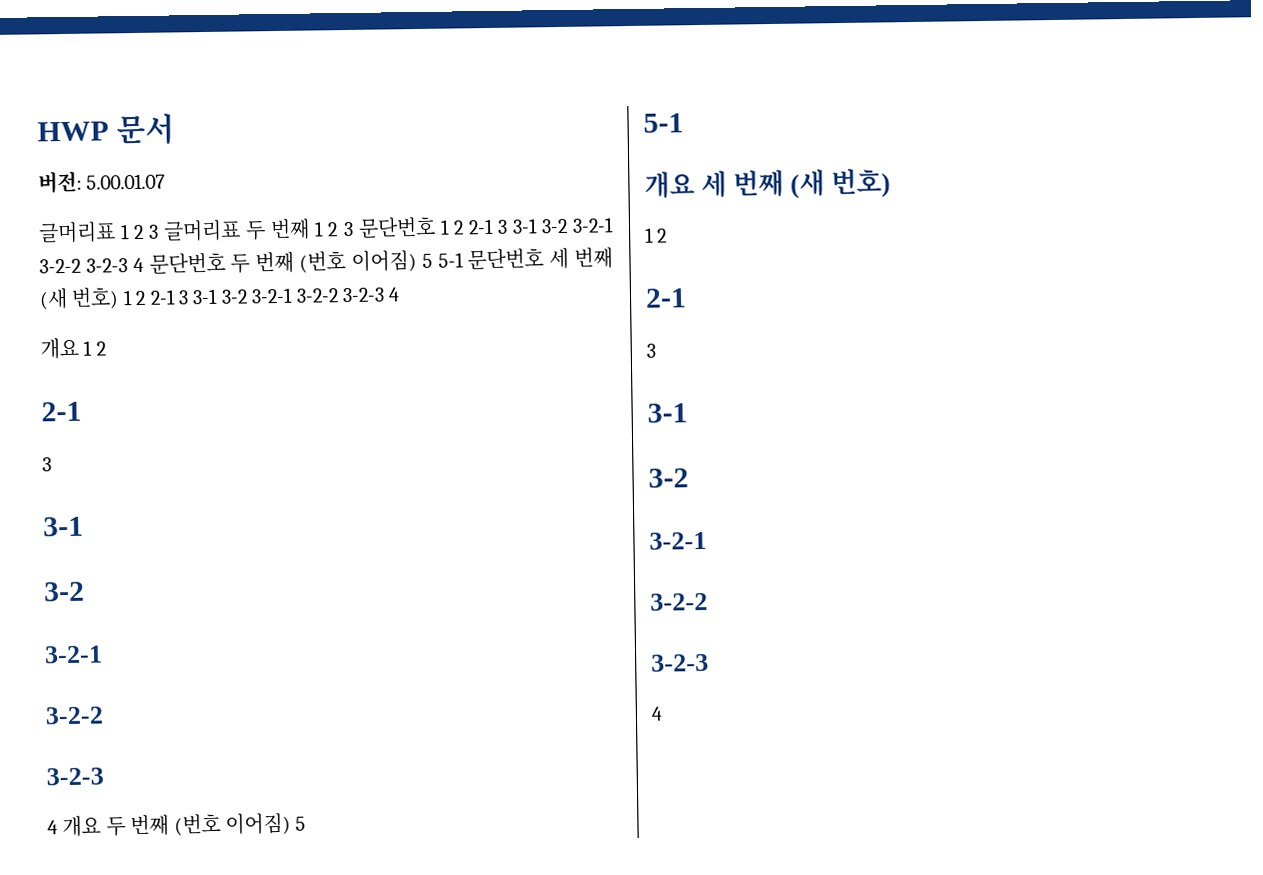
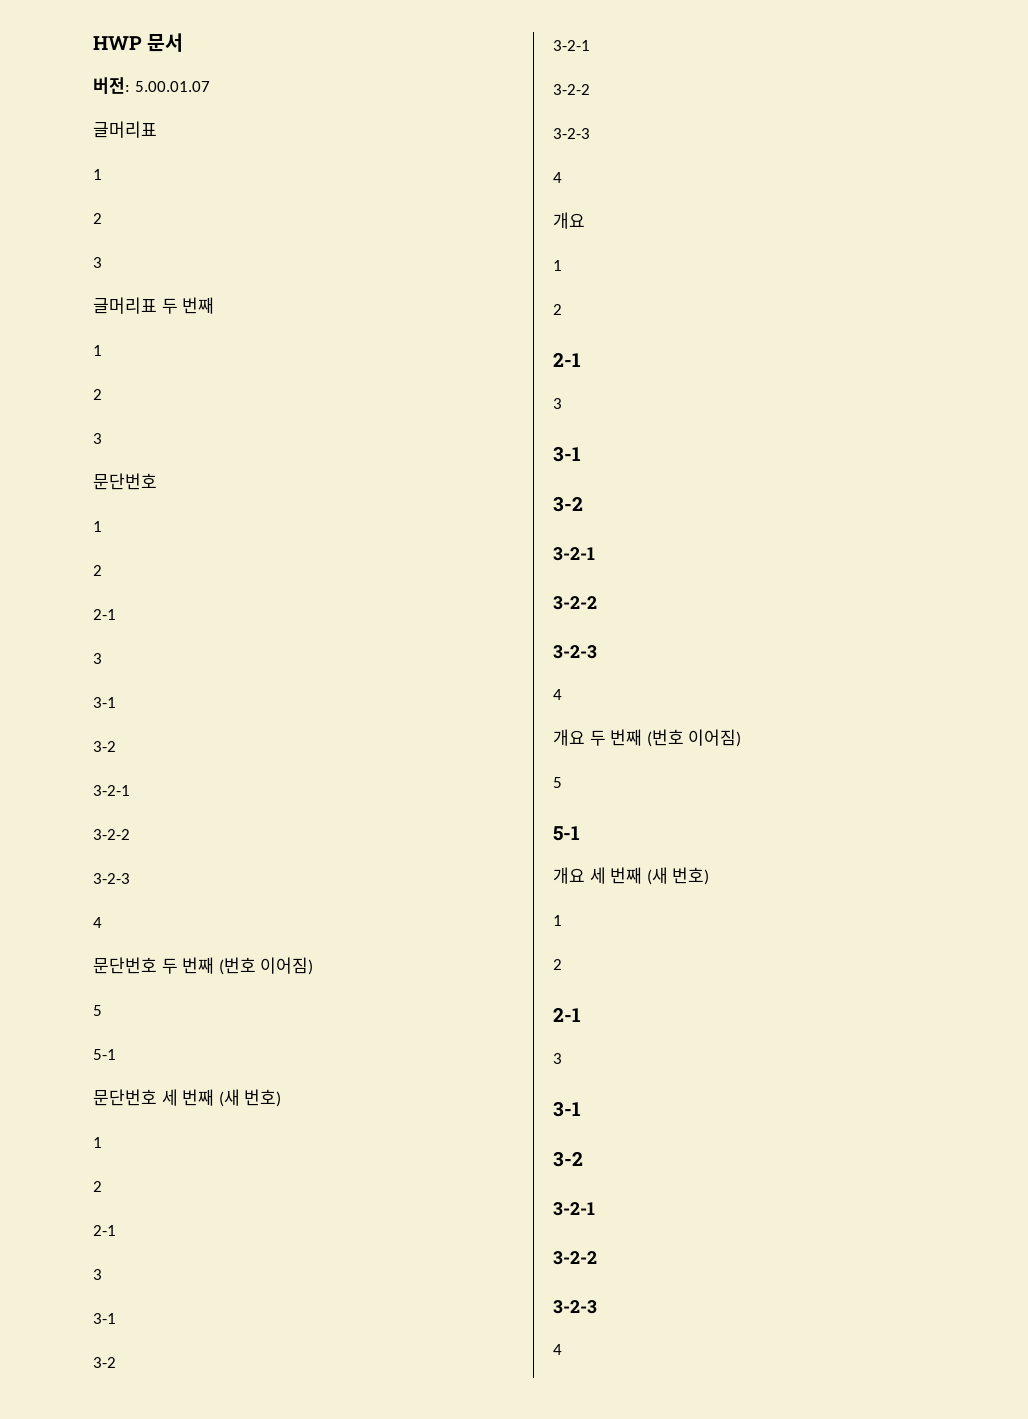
  버전: 5.00.01.07
- 글머리표 1 2 3 글머리표 두 번째 1 2 3 문단번호 1 2 2-1 3 3-1 3-2 3-2-1 3-2-2 3-2-3 4 문단번호 두 번째 (번호 이어짐) 5 5-1 문단번호 세 번째 (새 번호) 1 2 2-1 3 3-1 3-2 3-2-1 3-2-2 3-2-3 4
- 개요 1 2
+ 글머리표
+ 1
+ 2
+ 3
+ 글머리표 두 번째
+ 1
+ 2
+ 3
+ 문단번호
+ 1
+ 2
  2-1
  3
  3-1
  3-2
  3-2-1
  3-2-2
  3-2-3
- 4 개요 두 번째 (번호 이어짐) 5
+ 4
+ 문단번호 두 번째 (번호 이어짐)
+ 5
+ 5-1
+ 문단번호 세 번째 (새 번호)
+ 1
+ 2
+ 2-1
+ 3
+ 3-1
+ 3-2
+ 3-2-1
+ 3-2-2
+ 3-2-3
+ 4
+ 개요
+ 1
+ 2
+ 2-1
+ 3
+ 3-1
+ 3-2
+ 3-2-1
+ 3-2-2
+ 3-2-3
+ 4
+ 개요 두 번째 (번호 이어짐)
+ 5
  5-1
  개요 세 번째 (새 번호)
- 1 2
+ 1
+ 2

